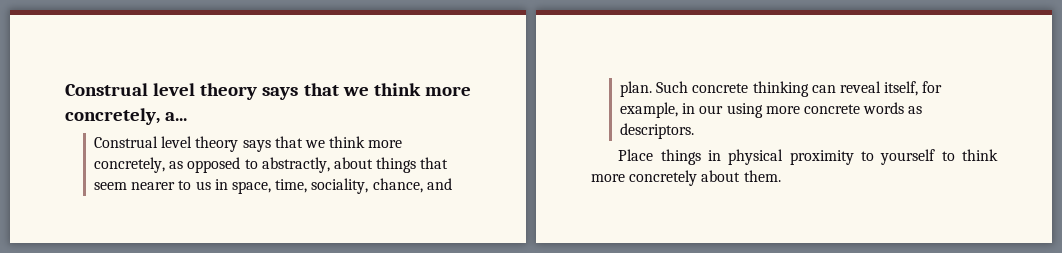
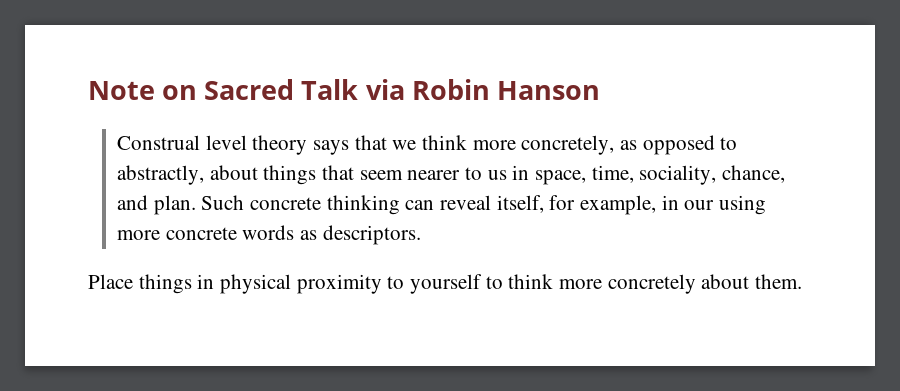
- Construal level theory says that we think more concretely, a...
+ Note on Sacred Talk via Robin Hanson

